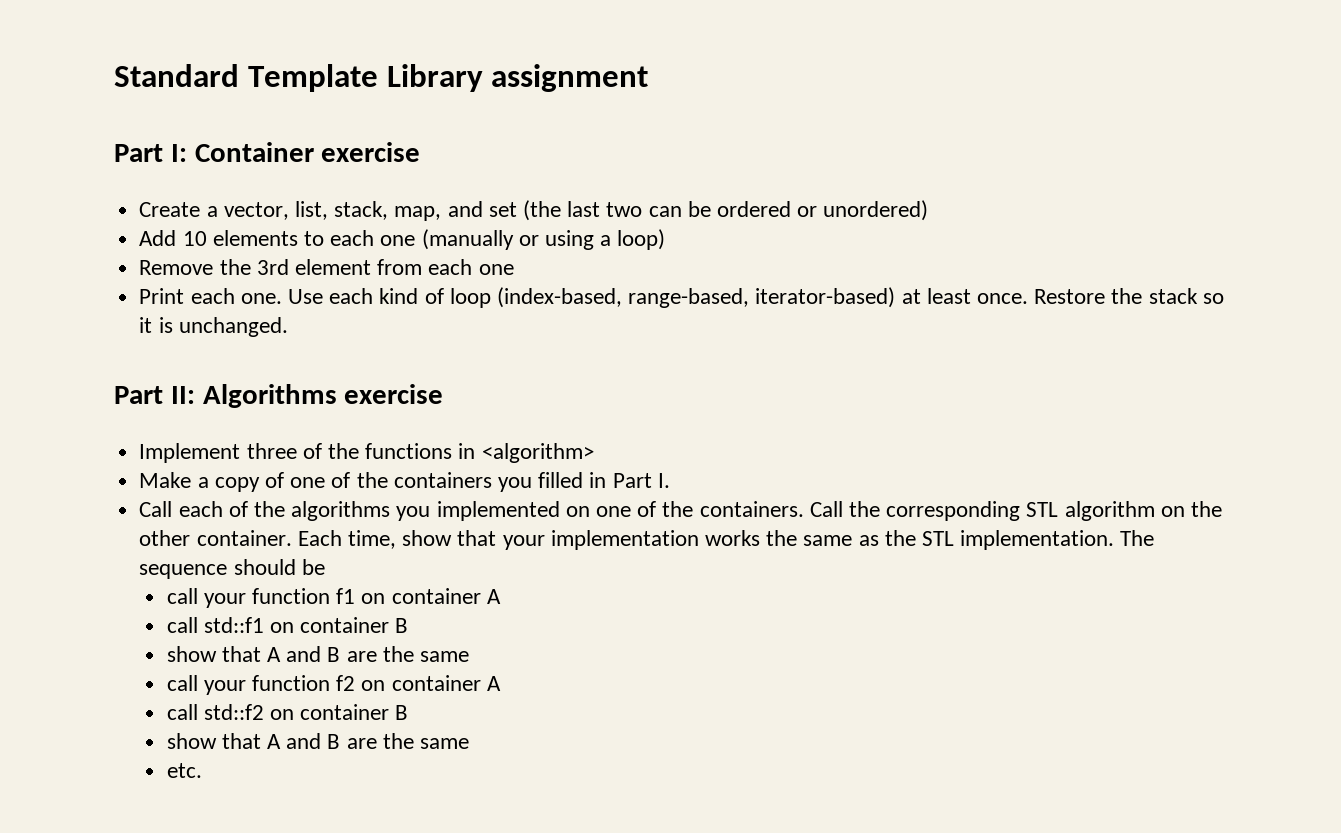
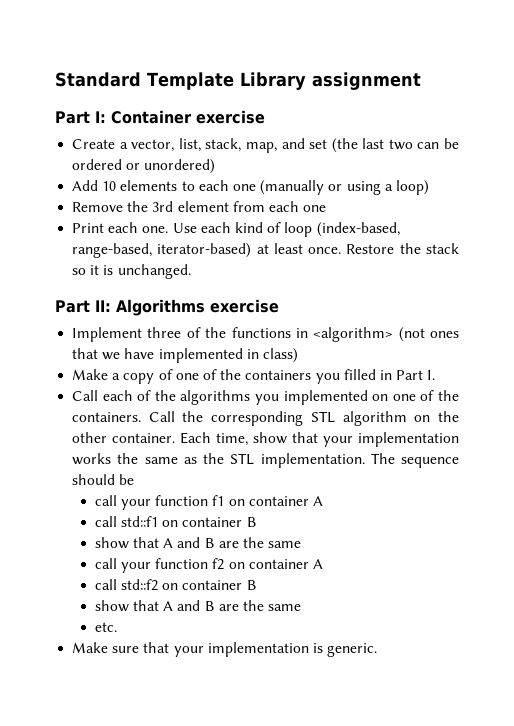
- Implement three of the functions in <algorithm>
+ Implement three of the functions in <algorithm> (not ones that we have implemented in class)
+ Make sure that your implementation is generic.

